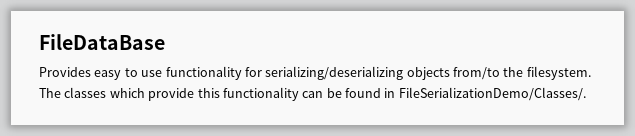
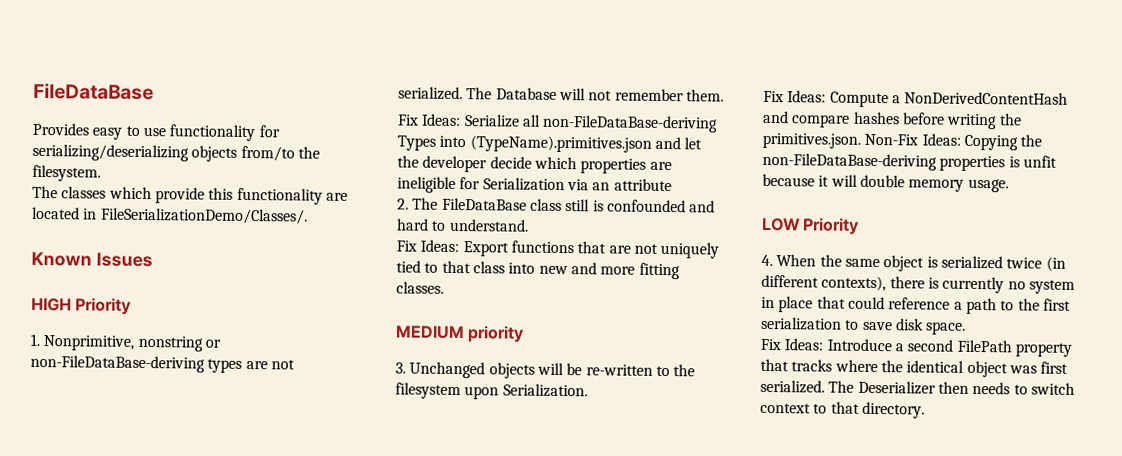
- The classes which provide this functionality can be found in FileSerializationDemo/Classes/.
+ The classes which provide this functionality are located in FileSerializationDemo/Classes/.
+ Known Issues
+ HIGH Priority
+ 1. Nonprimitive, nonstring or non-FileDataBase-deriving types are not serialized. The Database will not remember them.
+ Fix Ideas: Serialize all non-FileDataBase-deriving Types into (TypeName).primitives.json and let the developer decide which properties are ineligible for Serialization via an attribute
+ 2. The FileDataBase class still is confounded and hard to understand.
+ Fix Ideas: Export functions that are not uniquely tied to that class into new and more fitting classes.
+ MEDIUM priority
+ 3. Unchanged objects will be re-written to the filesystem upon Serialization.
+ Fix Ideas: Compute a NonDerivedContentHash and compare hashes before writing the primitives.json. Non-Fix Ideas: Copying the non-FileDataBase-deriving properties is unfit because it will double memory usage.
+ LOW Priority
+ 4. When the same object is serialized twice (in different contexts), there is currently no system in place that could reference a path to the first serialization to save disk space.
+ Fix Ideas: Introduce a second FilePath property that tracks where the identical object was first serialized. The Deserializer then needs to switch context to that directory.

